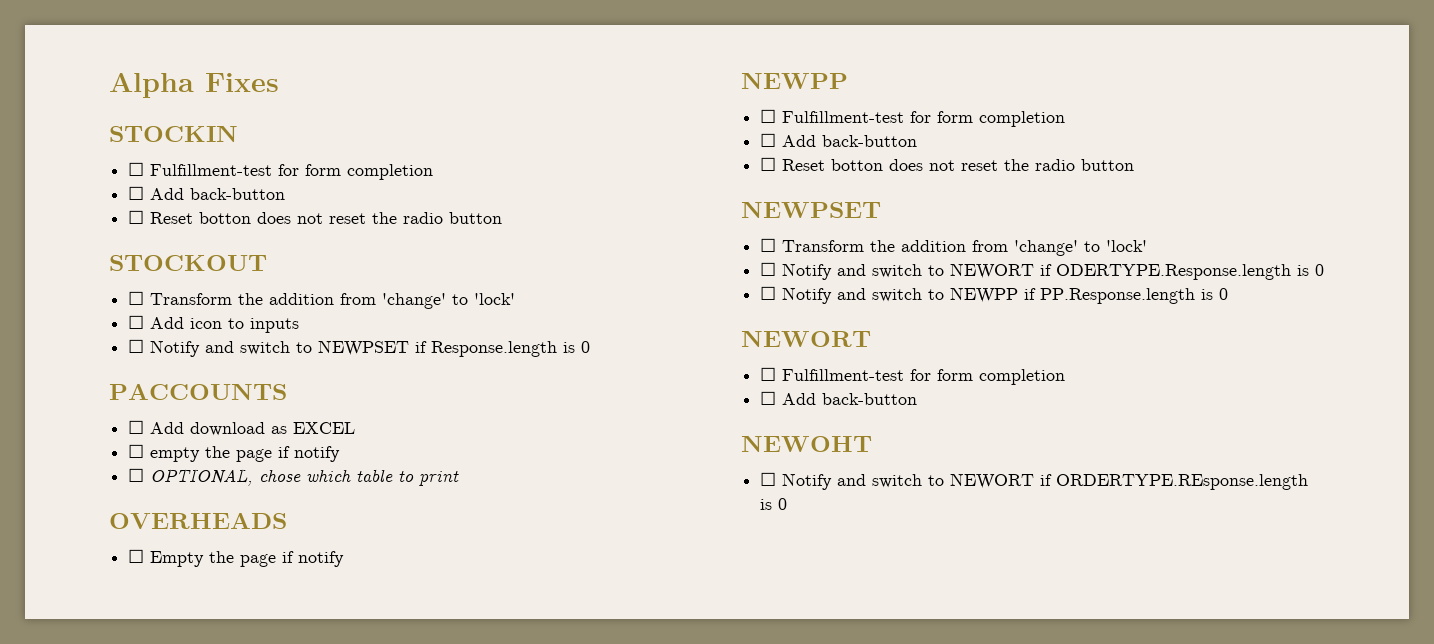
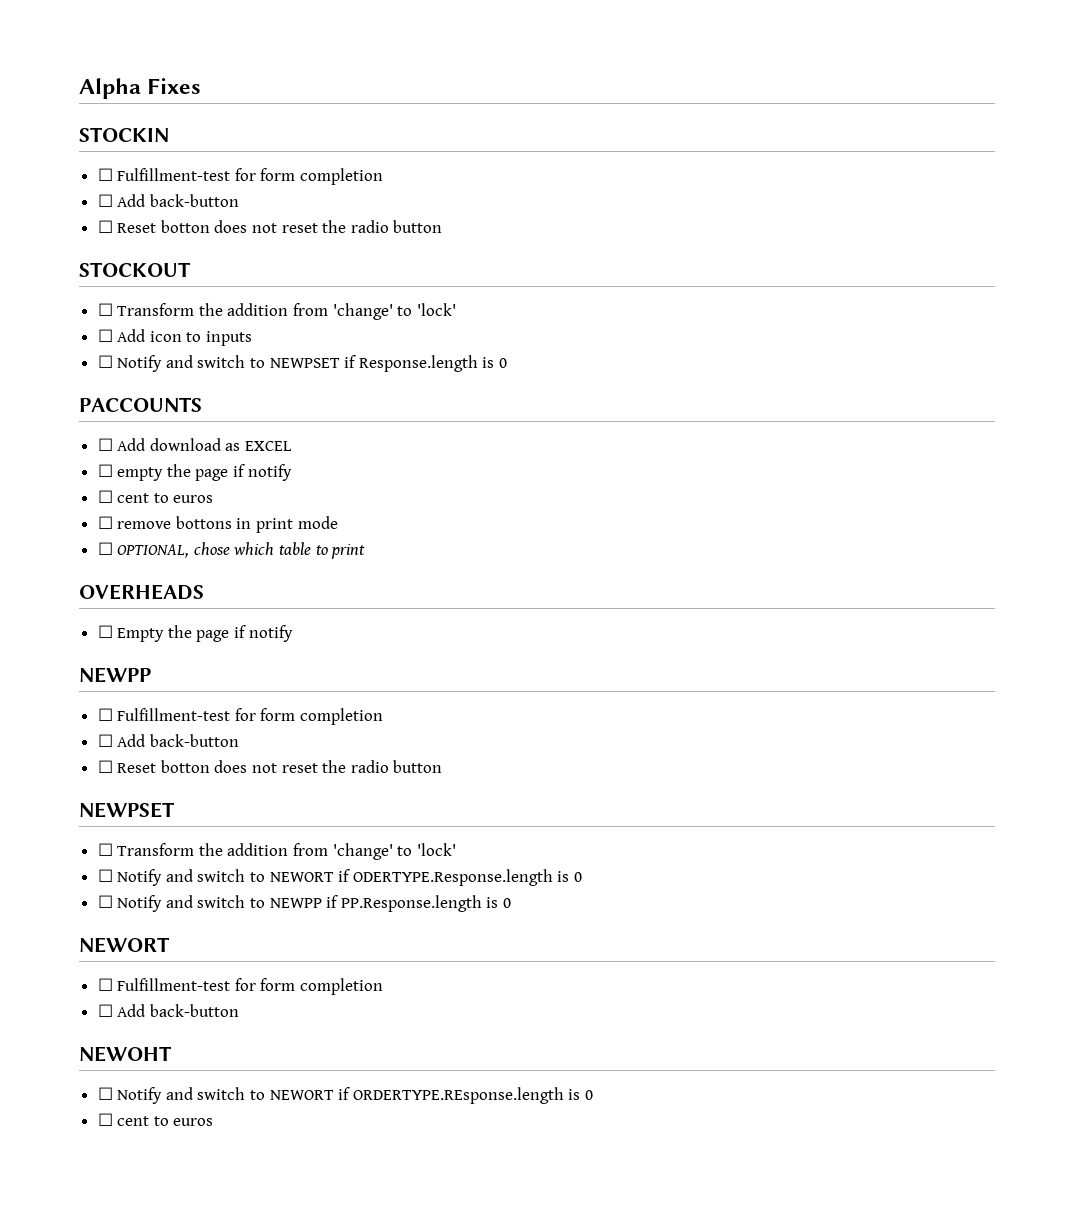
  ☐ empty the page if notify
+ ☐ cent to euros
+ ☐ remove bottons in print mode
  ☐ Notify and switch to NEWORT if ORDERTYPE.REsponse.length is 0
+ ☐ cent to euros

